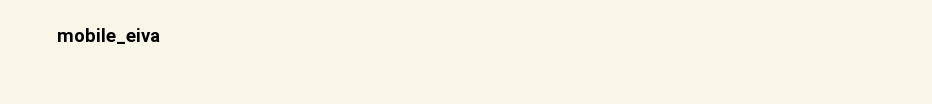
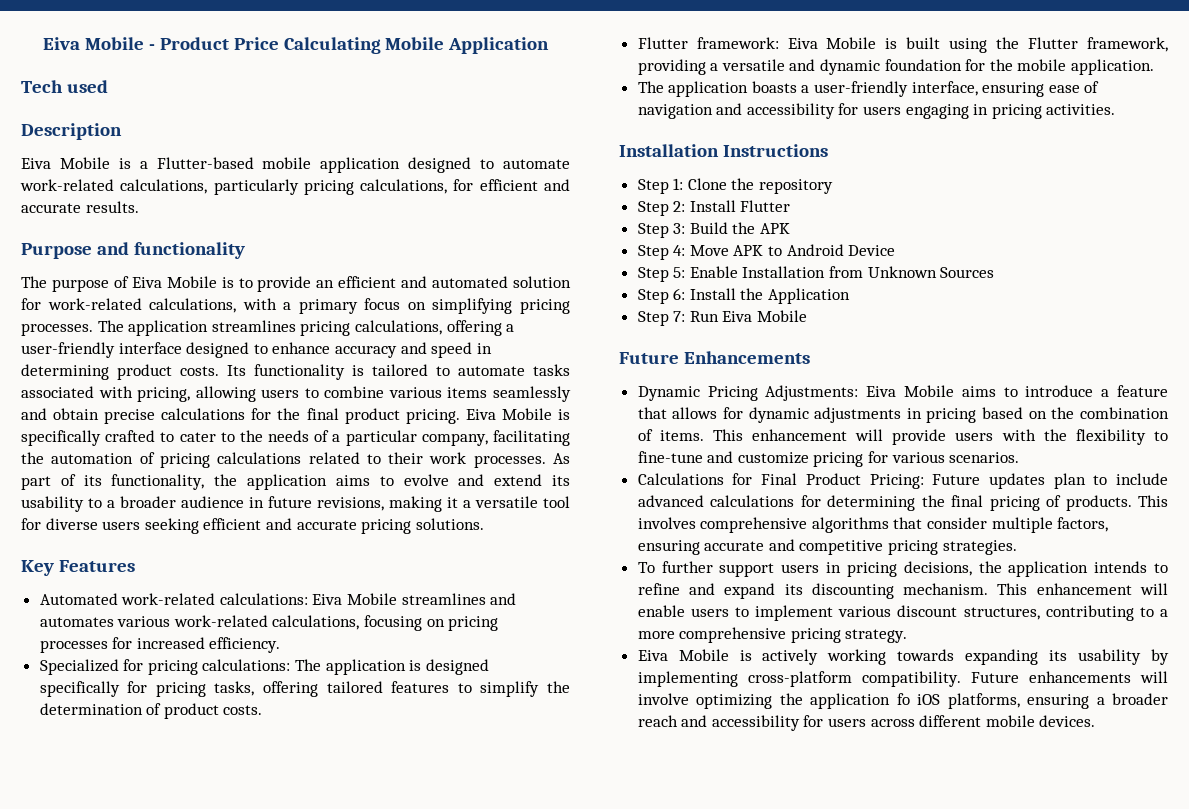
- mobile_eiva
+ Eiva Mobile - Product Price Calculating Mobile Application
+ Tech used
+ Description
+ Eiva Mobile is a Flutter-based mobile application designed to automate work-related calculations, particularly pricing calculations, for efficient and accurate results.
+ Purpose and functionality
+ The purpose of Eiva Mobile is to provide an efficient and automated solution for work-related calculations, with a primary focus on simplifying pricing processes. The application streamlines pricing calculations, offering a user-friendly interface designed to enhance accuracy and speed in determining product costs. Its functionality is tailored to automate tasks associated with pricing, allowing users to combine various items seamlessly and obtain precise calculations for the final product pricing. Eiva Mobile is specifically crafted to cater to the needs of a particular company, facilitating the automation of pricing calculations related to their work processes. As part of its functionality, the application aims to evolve and extend its usability to a broader audience in future revisions, making it a versatile tool for diverse users seeking efficient and accurate pricing solutions.
+ Key Features
+ Automated work-related calculations: Eiva Mobile streamlines and automates various work-related calculations, focusing on pricing processes for increased efficiency.
+ Specialized for pricing calculations: The application is designed specifically for pricing tasks, offering tailored features to simplify the determination of product costs.
+ Flutter framework: Eiva Mobile is built using the Flutter framework, providing a versatile and dynamic foundation for the mobile application.
+ The application boasts a user-friendly interface, ensuring ease of navigation and accessibility for users engaging in pricing activities.
+ Installation Instructions
+ Step 1: Clone the repository
+ Step 2: Install Flutter
+ Step 3: Build the APK
+ Step 4: Move APK to Android Device
+ Step 5: Enable Installation from Unknown Sources
+ Step 6: Install the Application
+ Step 7: Run Eiva Mobile
+ Future Enhancements
+ Dynamic Pricing Adjustments: Eiva Mobile aims to introduce a feature that allows for dynamic adjustments in pricing based on the combination of items. This enhancement will provide users with the flexibility to fine-tune and customize pricing for various scenarios.
+ Calculations for Final Product Pricing: Future updates plan to include advanced calculations for determining the final pricing of products. This involves comprehensive algorithms that consider multiple factors, ensuring accurate and competitive pricing strategies.
+ To further support users in pricing decisions, the application intends to refine and expand its discounting mechanism. This enhancement will enable users to implement various discount structures, contributing to a more comprehensive pricing strategy.
+ Eiva Mobile is actively working towards expanding its usability by implementing cross-platform compatibility. Future enhancements will involve optimizing the application fo iOS platforms, ensuring a broader reach and accessibility for users across different mobile devices.

